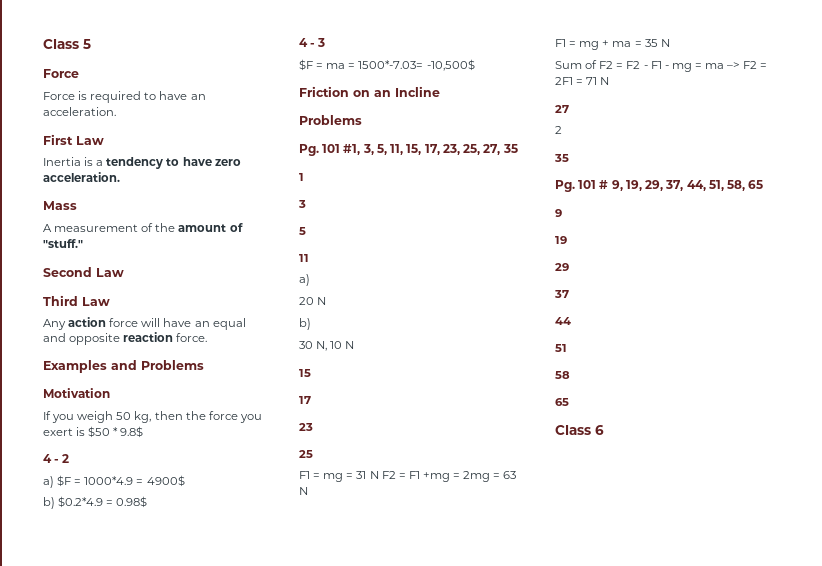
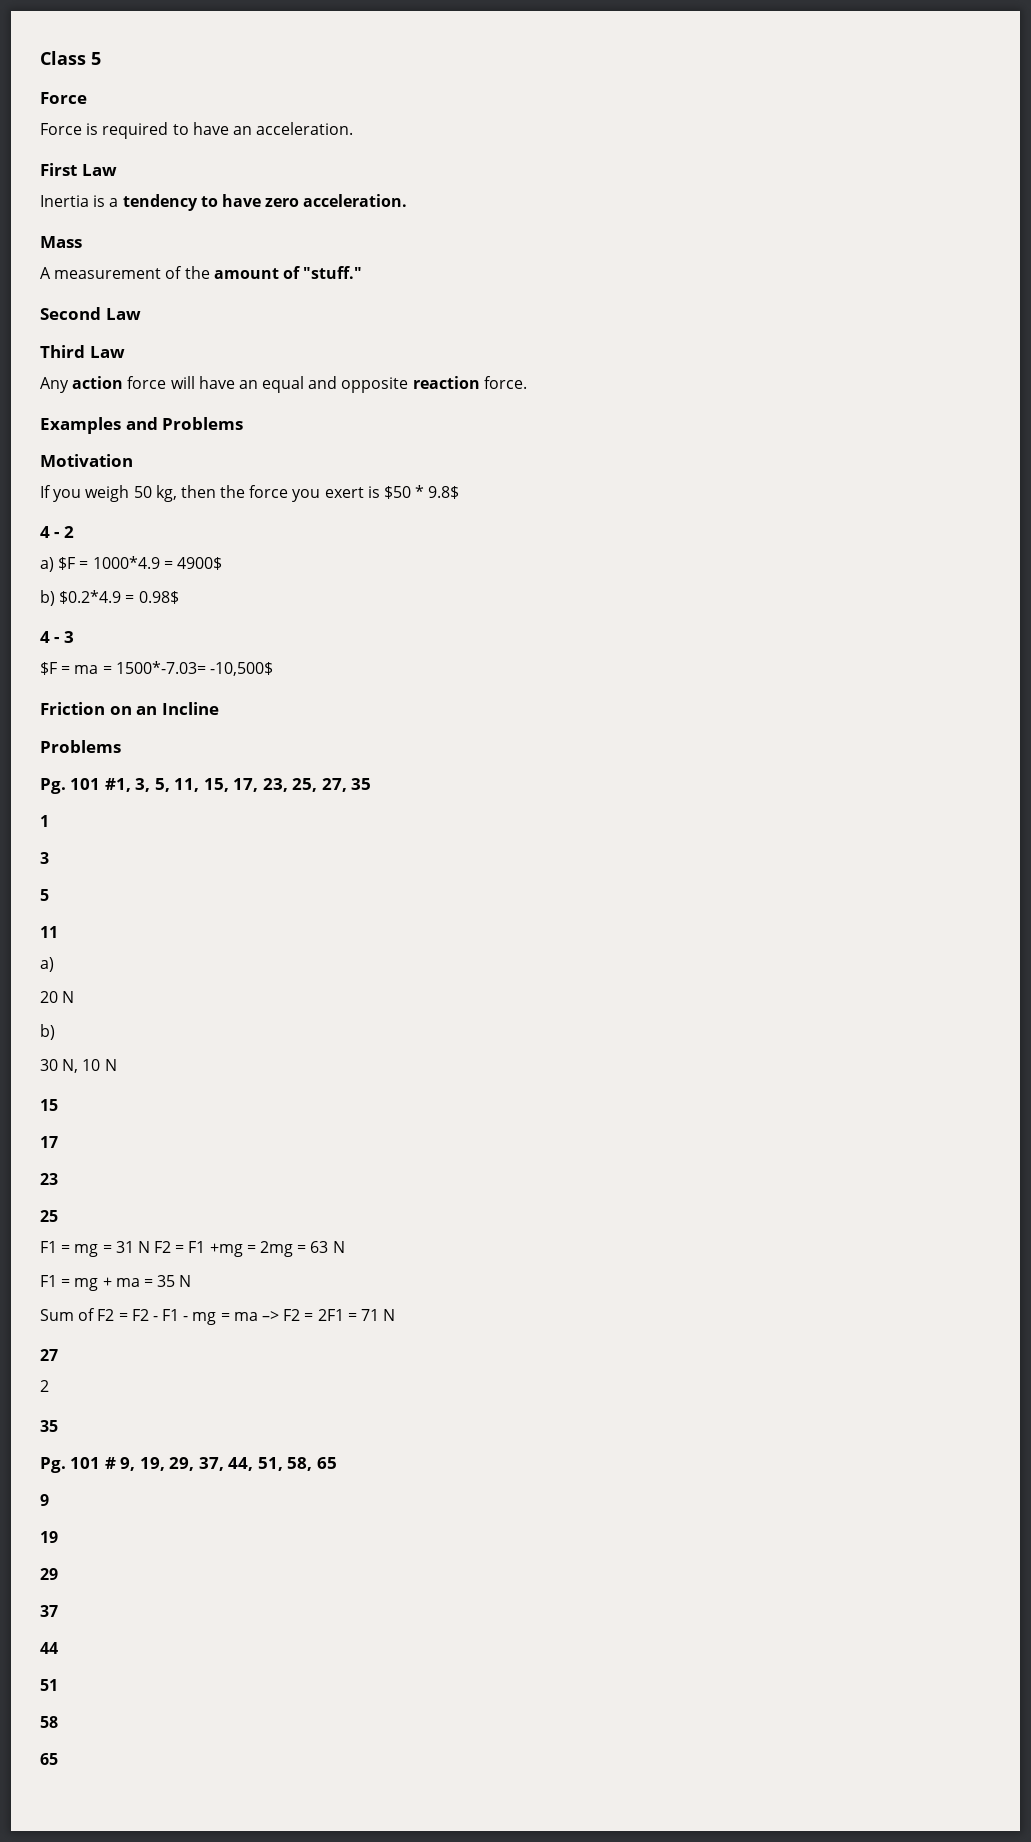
- Class 6

